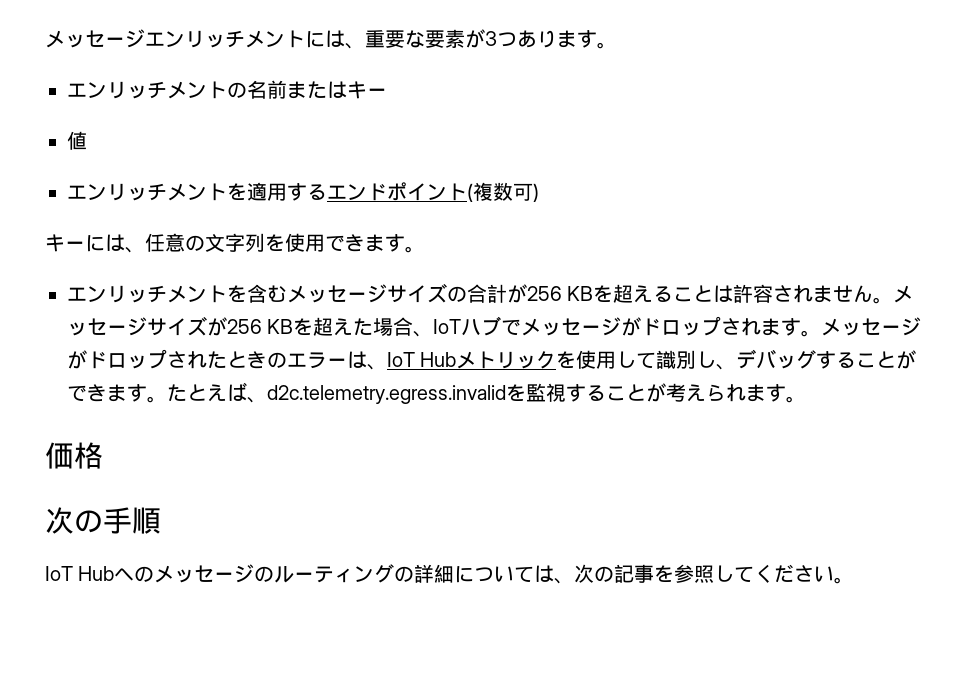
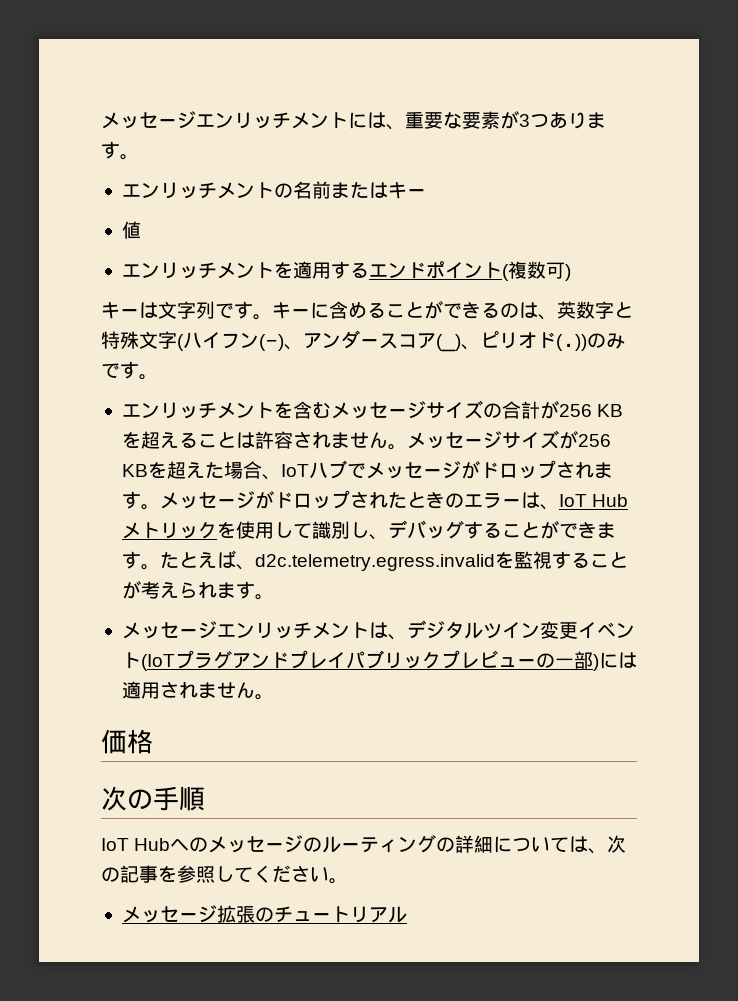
- キーには、任意の文字列を使用できます。
+ キーは文字列です。キーに含めることができるのは、英数字と特殊文字(ハイフン(-)、アンダースコア(_)、ピリオド(.))のみです。
+ メッセージエンリッチメントは、デジタルツイン変更イベント(IoTプラグアンドプレイパブリックプレビューの一部)には適用されません。
+ メッセージ拡張のチュートリアル

